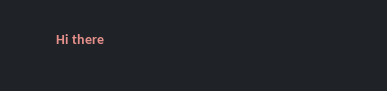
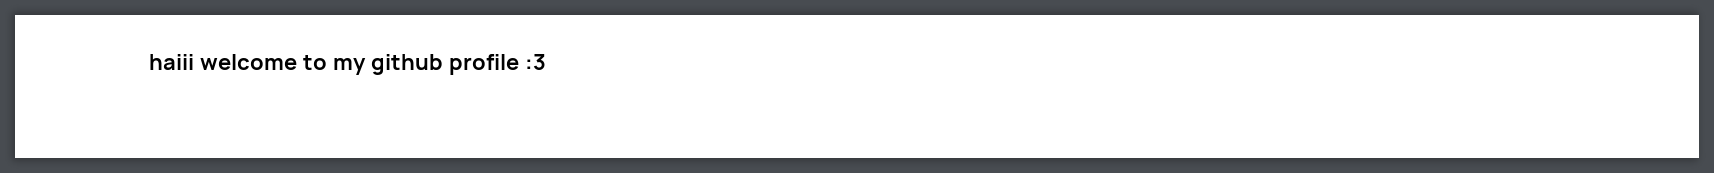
- Hi there
+ haiii welcome to my github profile :3

